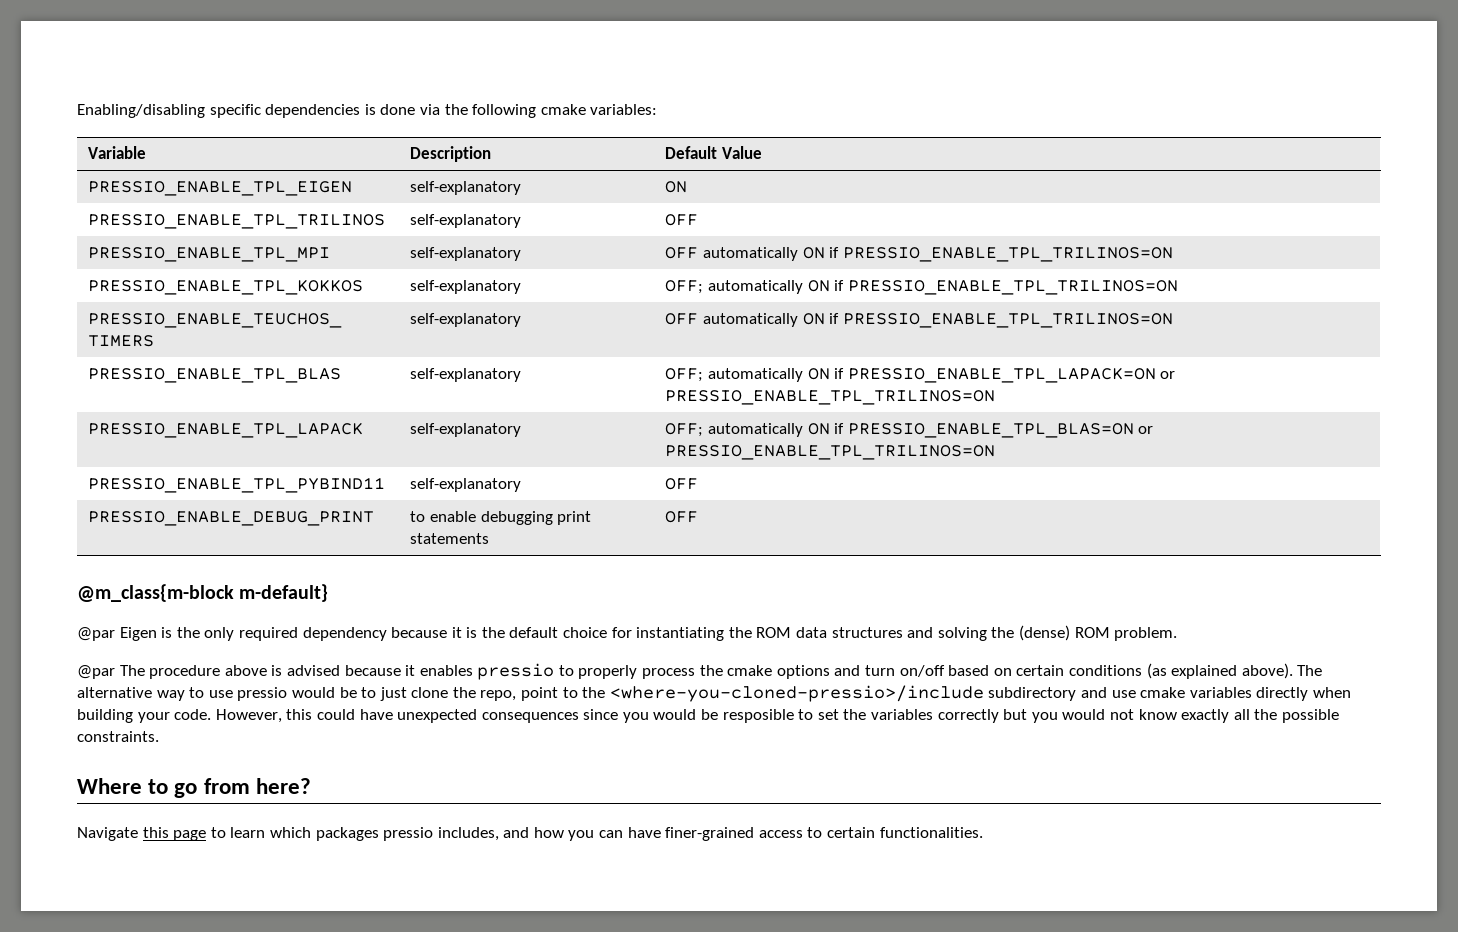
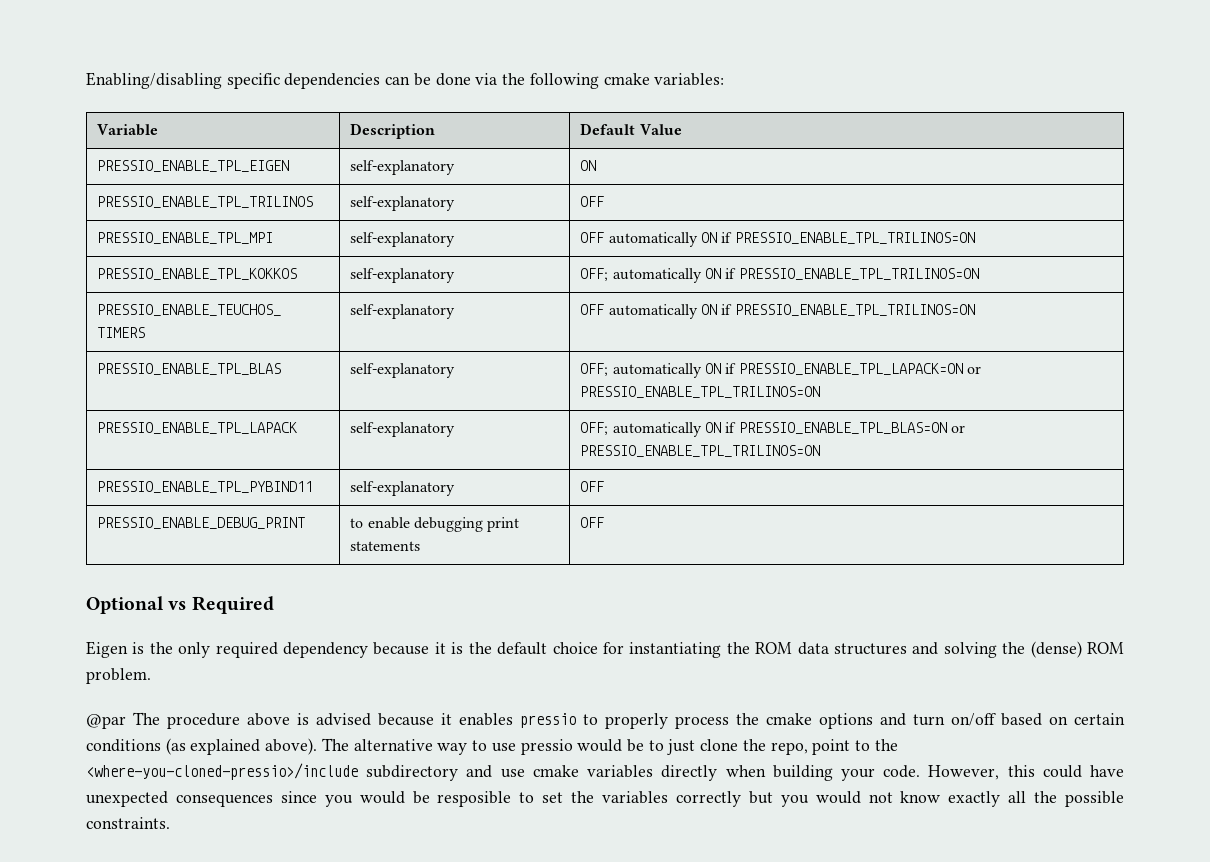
- Enabling/disabling specific dependencies is done via the following cmake variables:
+ Enabling/disabling specific dependencies can be done via the following cmake variables:
- @m_class{m-block m-default}
- @par Eigen is the only required dependency because it is the default choice for instantiating the ROM data structures and solving the (dense) ROM problem.
+ Optional vs Required
+ Eigen is the only required dependency because it is the default choice for instantiating the ROM data structures and solving the (dense) ROM problem.
- Where to go from here?
- Navigate this page to learn which packages pressio includes, and how you can have finer-grained access to certain functionalities.

